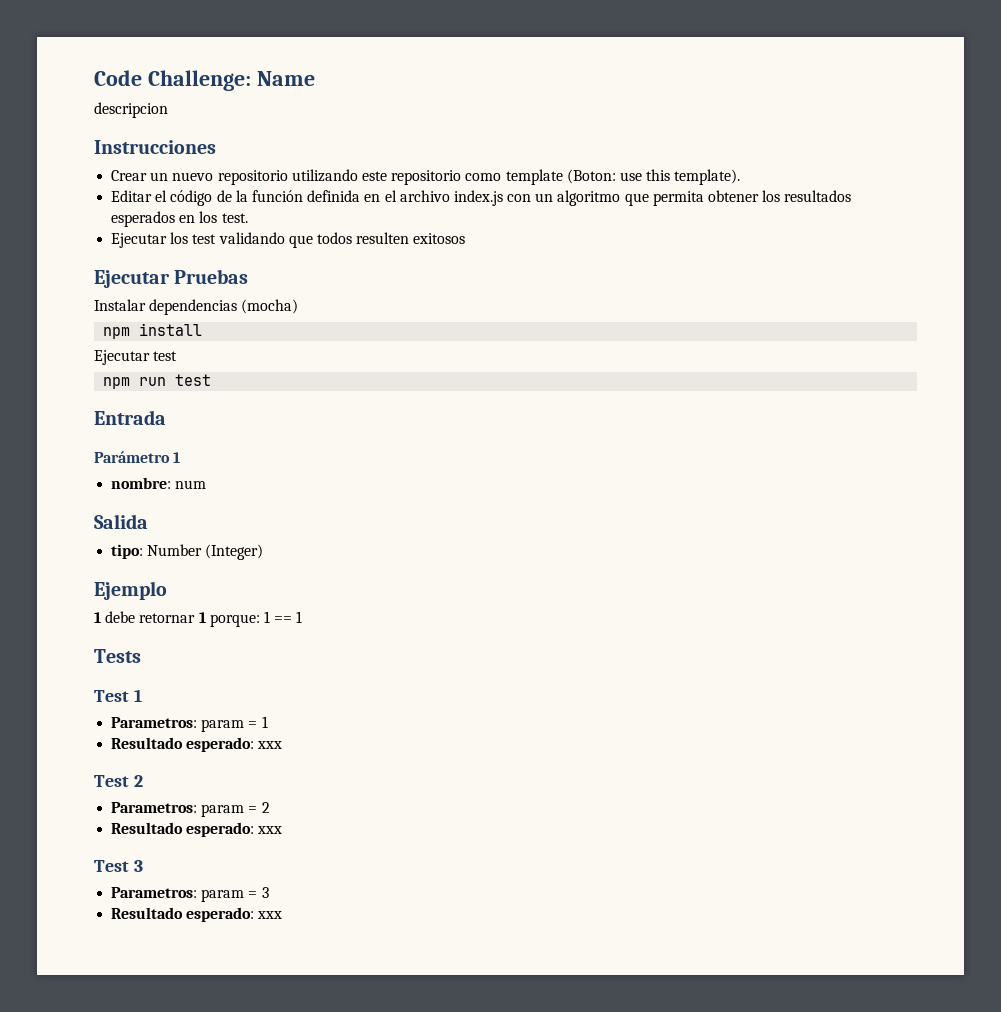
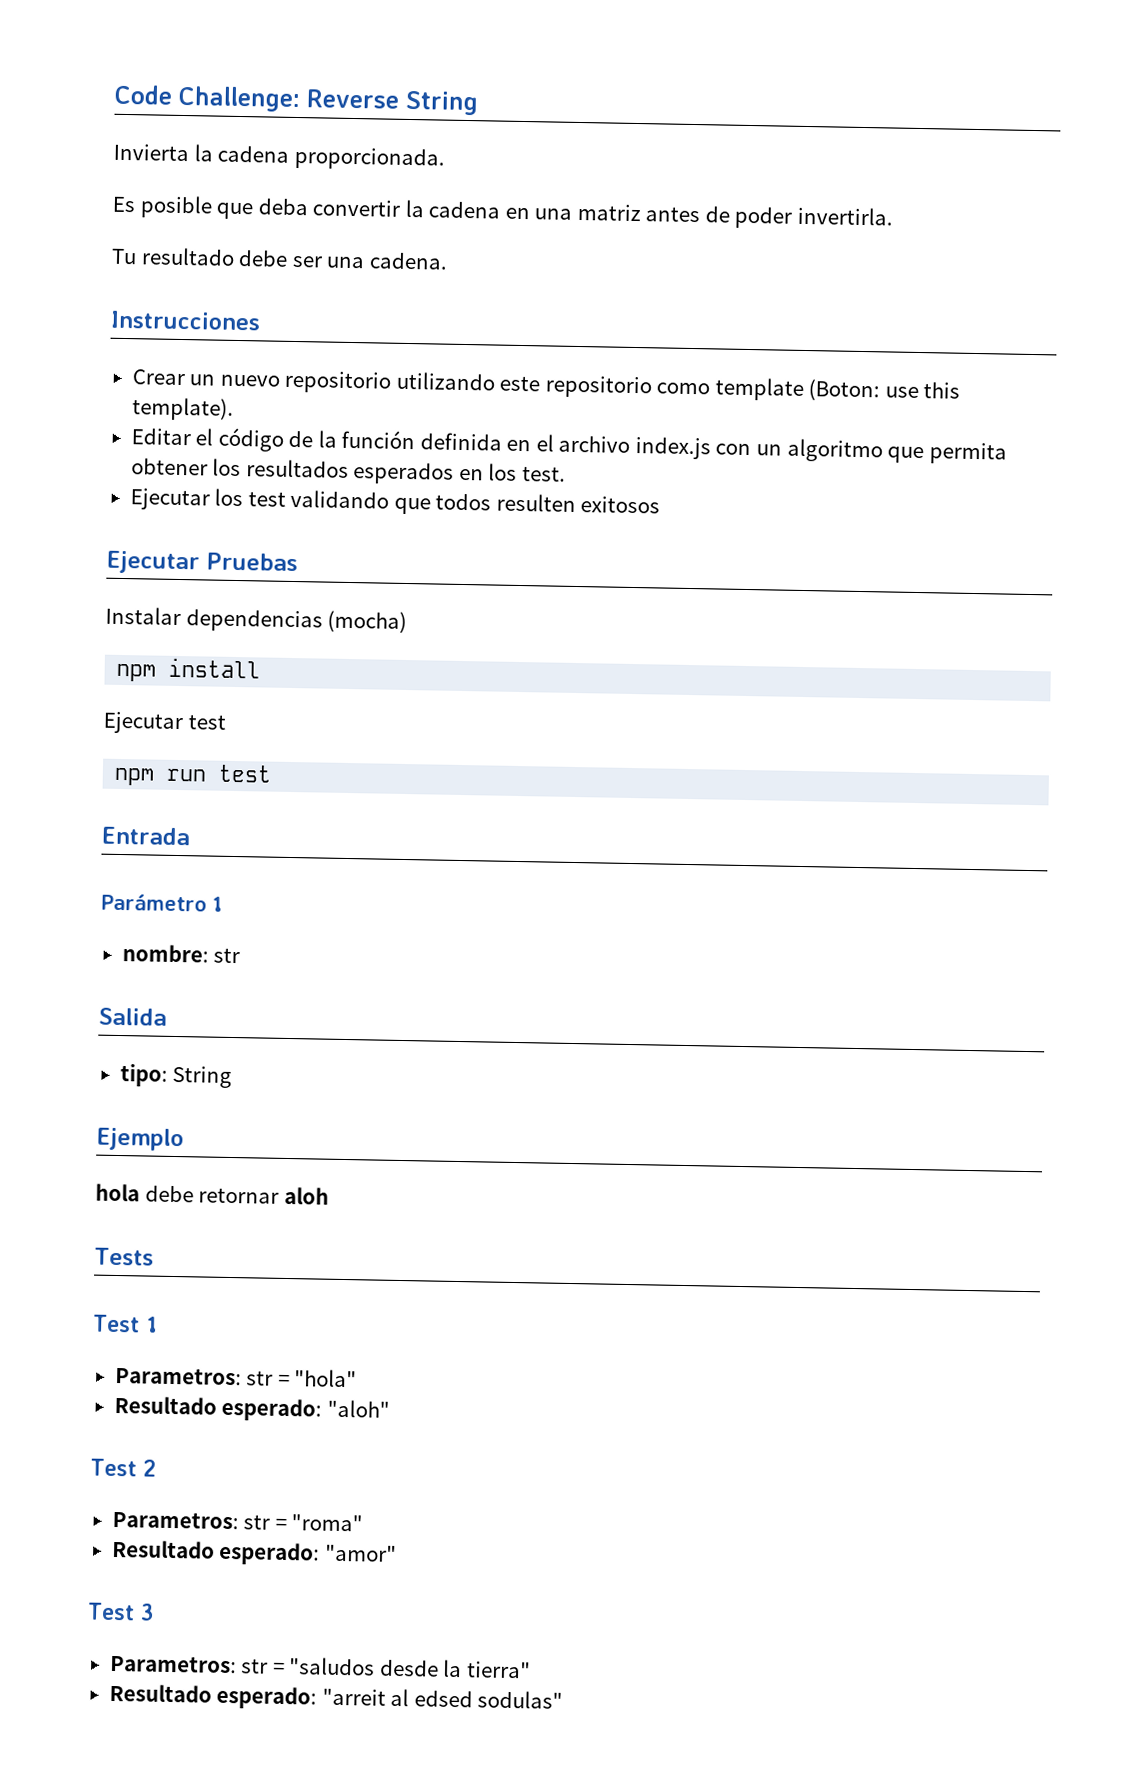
- Code Challenge: Name
- descripcion
+ Code Challenge: Reverse String
+ Invierta la cadena proporcionada.
+ Es posible que deba convertir la cadena en una matriz antes de poder invertirla.
+ Tu resultado debe ser una cadena.
- nombre: num
+ nombre: str
- tipo: Number (Integer)
+ tipo: String
- 1 debe retornar 1 porque: 1 == 1
+ hola debe retornar aloh
- Parametros: param = 1
- Resultado esperado: xxx
+ Parametros: str = "hola"
+ Resultado esperado: "aloh"
- Parametros: param = 2
- Resultado esperado: xxx
+ Parametros: str = "roma"
+ Resultado esperado: "amor"
- Parametros: param = 3
- Resultado esperado: xxx
+ Parametros: str = "saludos desde la tierra"
+ Resultado esperado: "arreit al edsed sodulas"

